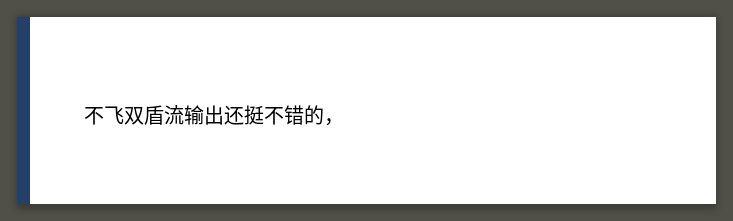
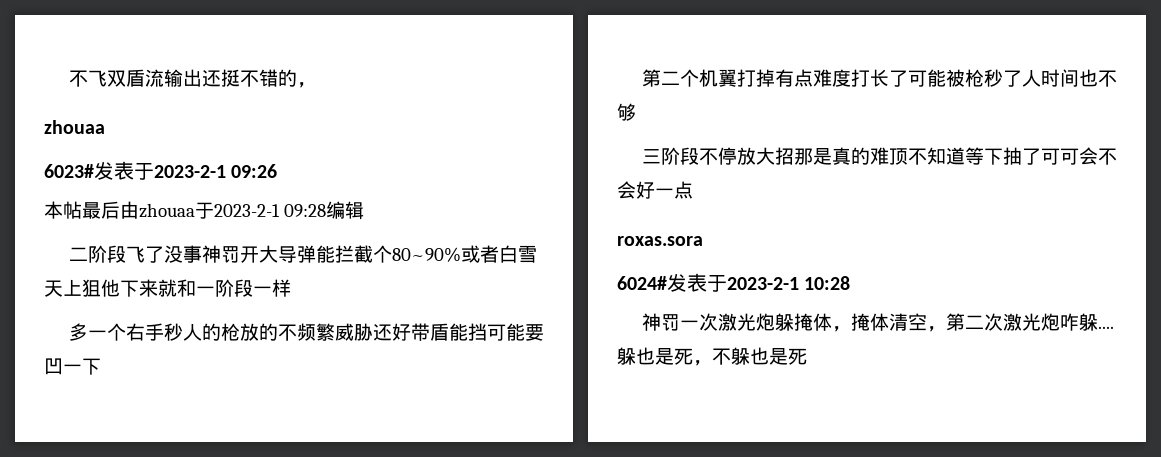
  不飞双盾流输出还挺不错的，
+ zhouaa
+ 6023#发表于2023-2-1 09:26
+ 本帖最后由zhouaa于2023-2-1 09:28编辑
+ 二阶段飞了没事神罚开大导弹能拦截个80~90%或者白雪天上狙他下来就和一阶段一样
+ 多一个右手秒人的枪放的不频繁威胁还好带盾能挡可能要凹一下
+ 第二个机翼打掉有点难度打长了可能被枪秒了人时间也不够
+ 三阶段不停放大招那是真的难顶不知道等下抽了可可会不会好一点
+ roxas.sora
+ 6024#发表于2023-2-1 10:28
+ 神罚一次激光炮躲掩体，掩体清空，第二次激光炮咋躲....躲也是死，不躲也是死

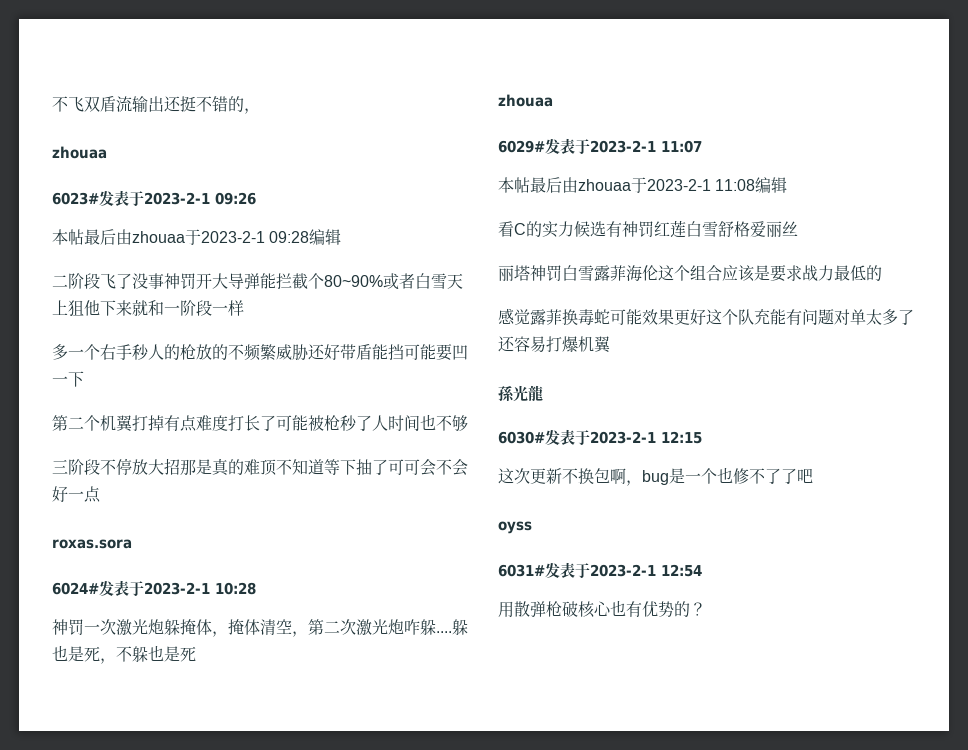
  躲也是死，不躲也是死
+ zhouaa
+ 6029#发表于2023-2-1 11:07
+ 本帖最后由zhouaa于2023-2-1 11:08编辑
+ 看C的实力候选有神罚红莲白雪舒格爱丽丝
+ 丽塔神罚白雪露菲海伦这个组合应该是要求战力最低的
+ 感觉露菲换毒蛇可能效果更好这个队充能有问题对单太多了还容易打爆机翼
+ 孫光龍
+ 6030#发表于2023-2-1 12:15
+ 这次更新不换包啊，bug是一个也修不了了吧
+ oyss
+ 6031#发表于2023-2-1 12:54
+ 用散弹枪破核心也有优势的？

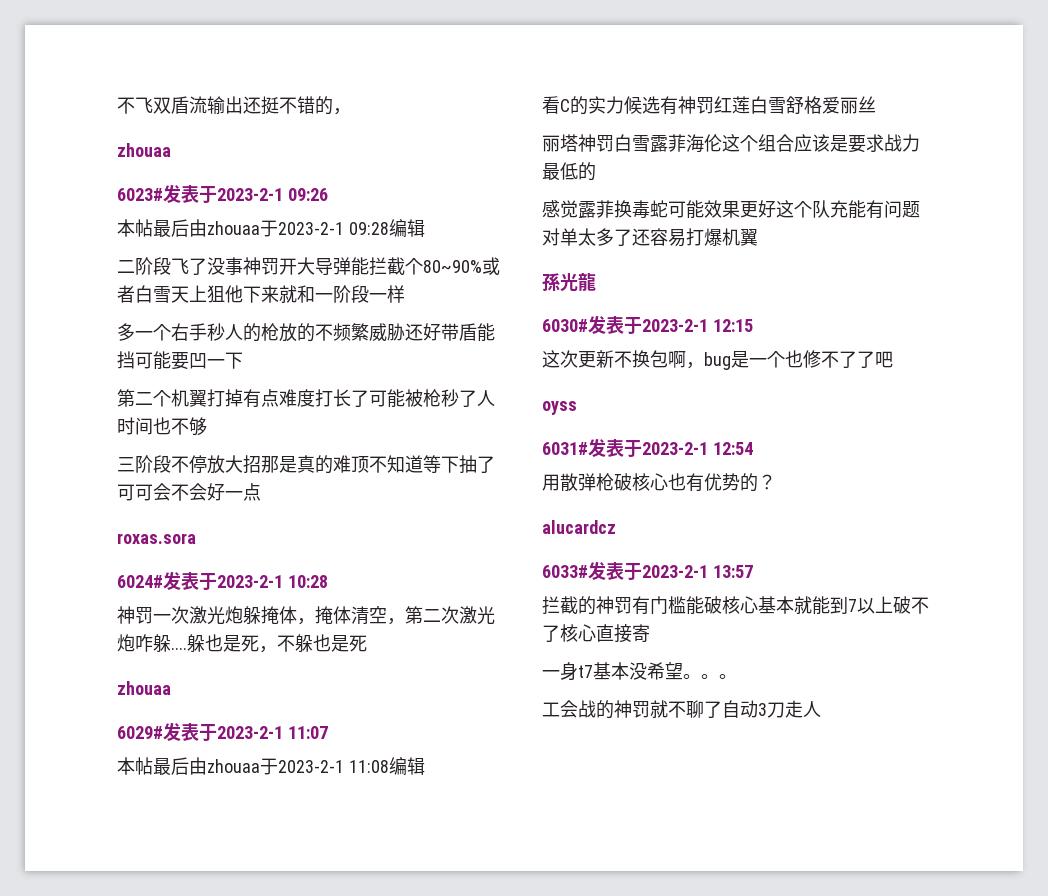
+ alucardcz
+ 6033#发表于2023-2-1 13:57
+ 拦截的神罚有门槛能破核心基本就能到7以上破不了核心直接寄
+ 一身t7基本没希望。。。
+ 工会战的神罚就不聊了自动3刀走人

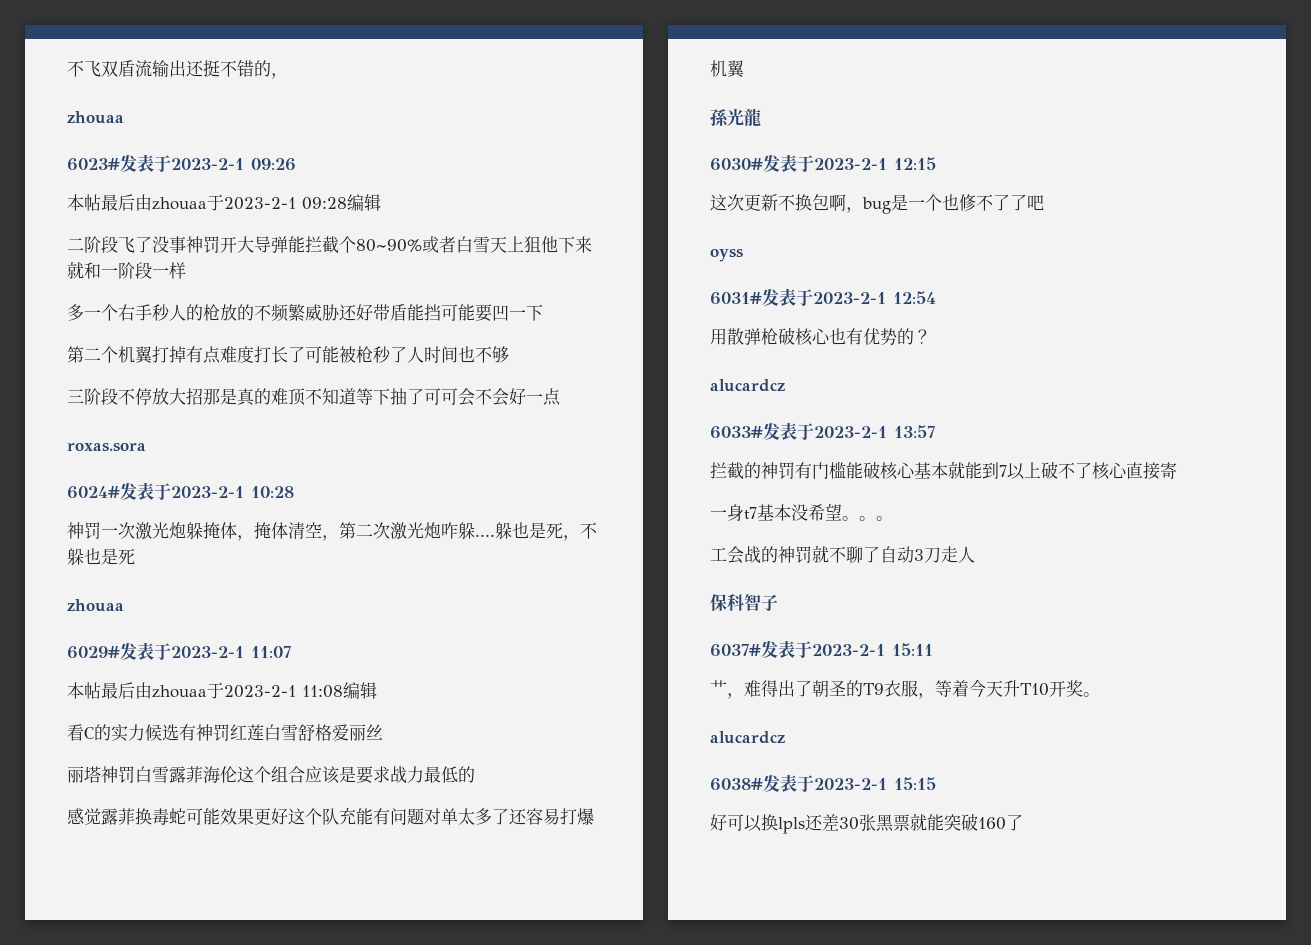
+ 保科智子
+ 6037#发表于2023-2-1 15:11
+ 艹，难得出了朝圣的T9衣服，等着今天升T10开奖。
+ alucardcz
+ 6038#发表于2023-2-1 15:15
+ 好可以换lpls还差30张黑票就能突破160了

